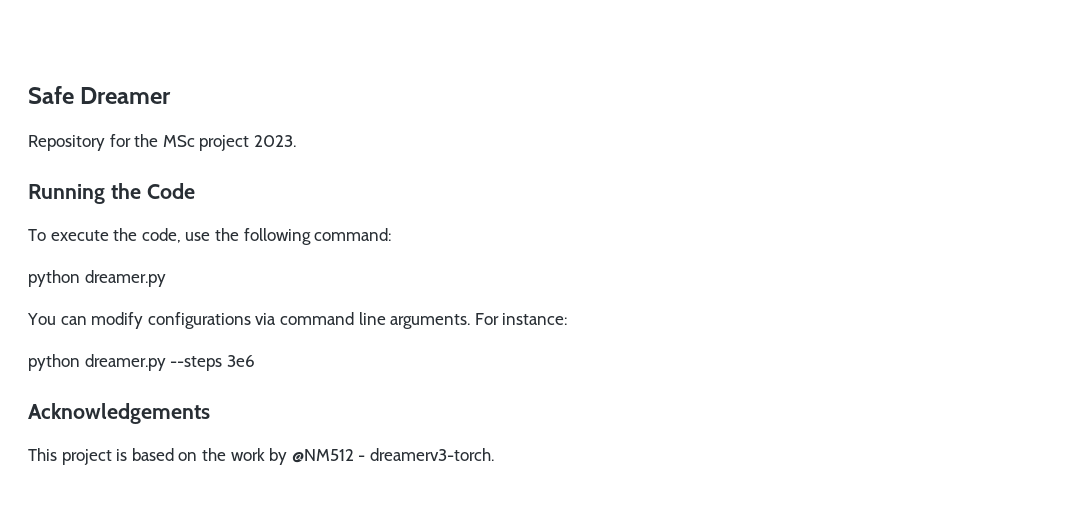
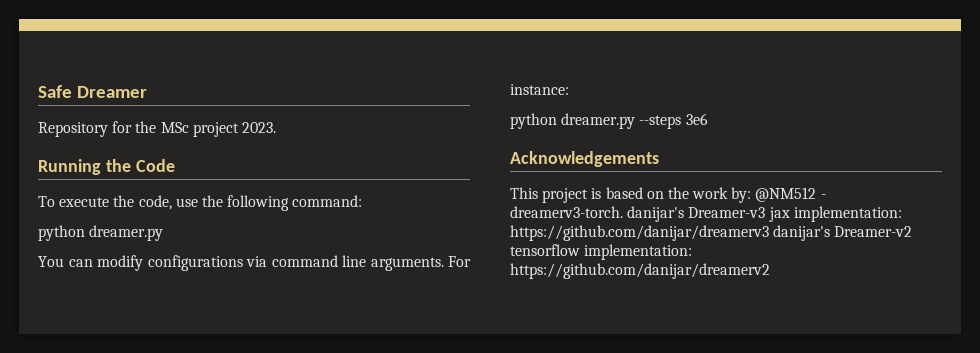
- This project is based on the work by @NM512 - dreamerv3-torch.
+ This project is based on the work by: @NM512 - dreamerv3-torch. danijar's Dreamer-v3 jax implementation: https://github.com/danijar/dreamerv3 danijar's Dreamer-v2 tensorflow implementation: https://github.com/danijar/dreamerv2

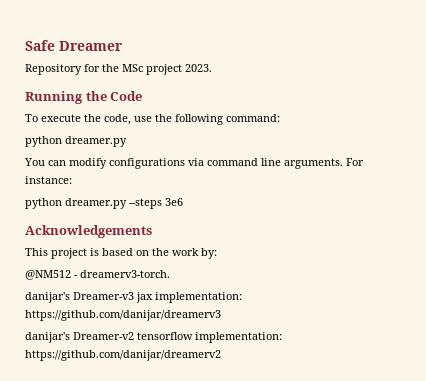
- This project is based on the work by: @NM512 - dreamerv3-torch. danijar's Dreamer-v3 jax implementation: https://github.com/danijar/dreamerv3 danijar's Dreamer-v2 tensorflow implementation: https://github.com/danijar/dreamerv2
+ This project is based on the work by:
+ @NM512 - dreamerv3-torch.
+ danijar's Dreamer-v3 jax implementation: https://github.com/danijar/dreamerv3
+ danijar's Dreamer-v2 tensorflow implementation: https://github.com/danijar/dreamerv2

